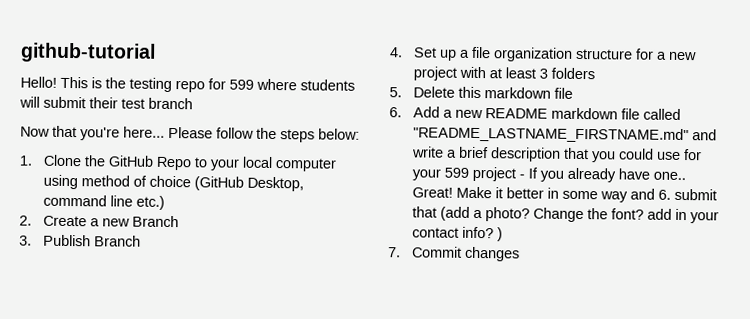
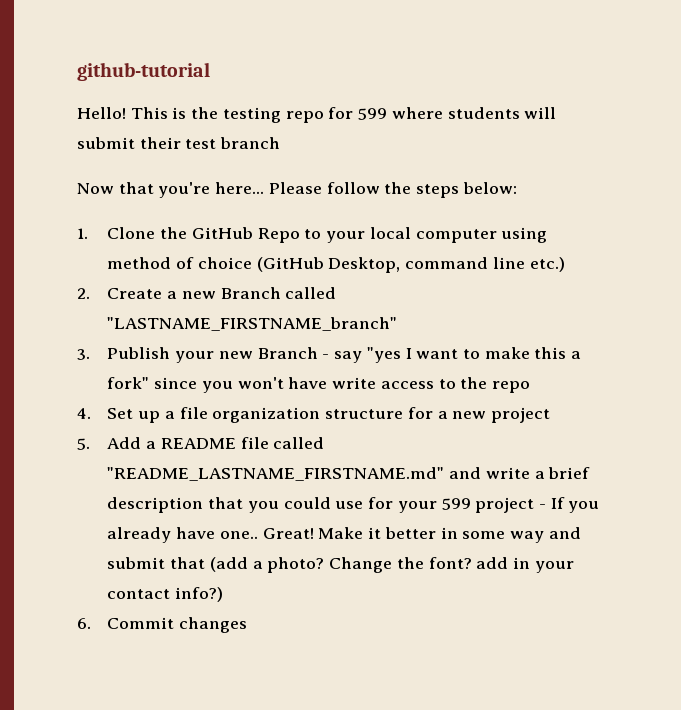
- 2. Create a new Branch
+ 2. Create a new Branch called "LASTNAME_FIRSTNAME_branch"
- 3. Publish Branch
+ 3. Publish your new Branch - say "yes I want to make this a fork" since you won't have write access to the repo
- 4. Set up a file organization structure for a new project with at least 3 folders
- 5. Delete this markdown file
- 6. Add a new README markdown file called "README_LASTNAME_FIRSTNAME.md" and write a brief description that you could use for your 599 project - If you already have one..
+ 4. Set up a file organization structure for a new project
+ 5. Add a README file called "README_LASTNAME_FIRSTNAME.md" and write a brief description that you could use for your 599 project - If you already have one..
- Make it better in some way and 6. submit that (add a photo?
+ Make it better in some way and submit that (add a photo?
- Change the font? add in your contact info? )
- 7. Commit changes
+ Change the font? add in your contact info?)
+ 6. Commit changes

